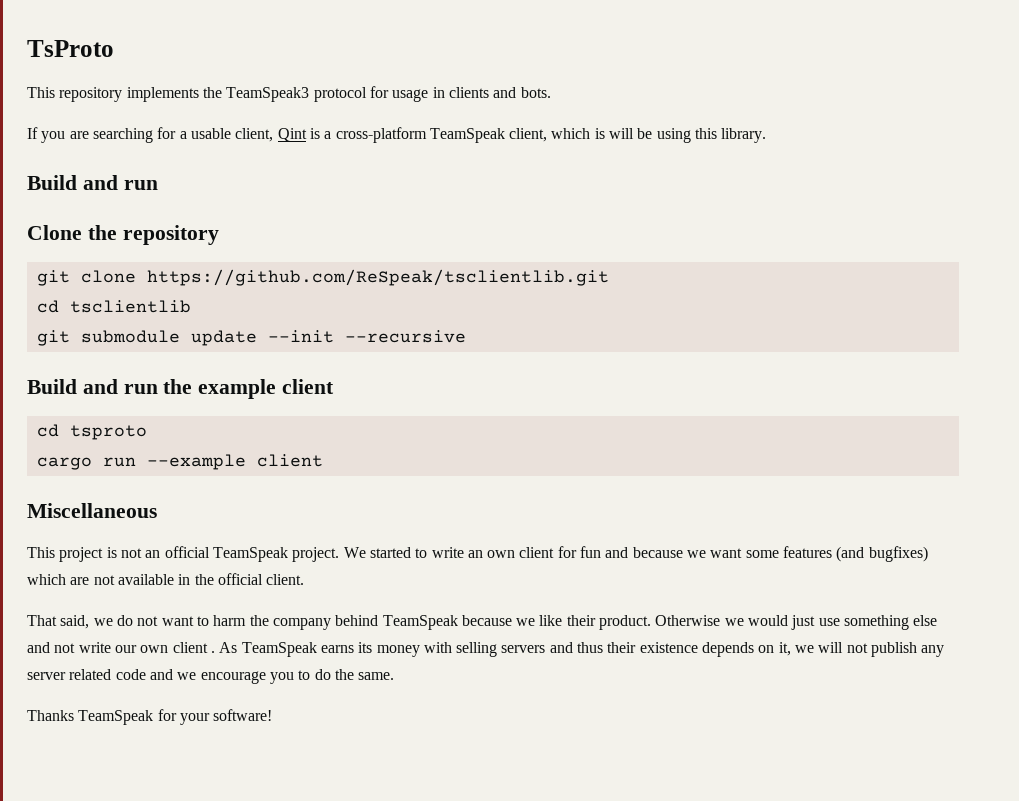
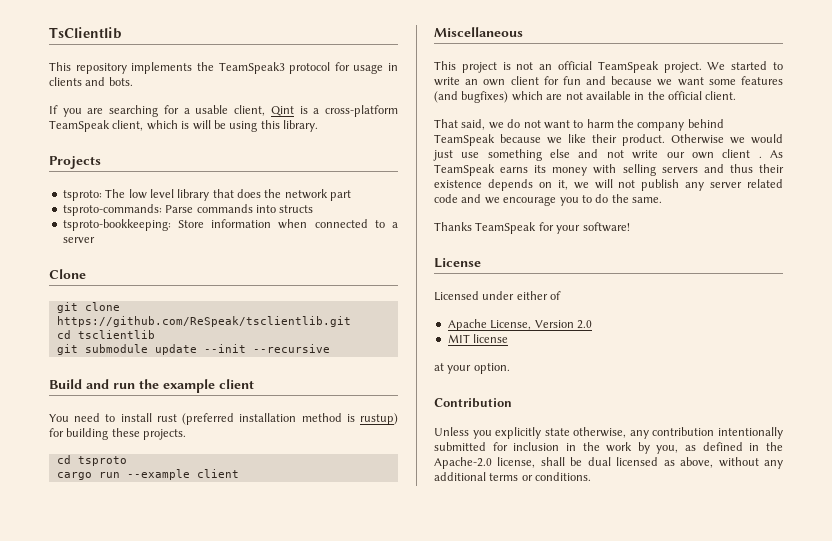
- TsProto
+ TsClientlib
  If you are searching for a usable client, Qint is a cross-platform TeamSpeak client, which is will be using this library.
- Build and run
+ Projects
+ tsproto: The low level library that does the network part
+ tsproto-commands: Parse commands into structs
+ tsproto-bookkeeping: Store information when connected to a server
- Clone the repository
+ Clone
+ You need to install rust (preferred installation method is rustup) for building these projects.
+ License
+ Licensed under either of
+ Apache License, Version 2.0
+ MIT license
+ at your option.
+ Contribution
+ Unless you explicitly state otherwise, any contribution intentionally submitted for inclusion in the work by you, as defined in the Apache-2.0 license, shall be dual licensed as above, without any additional terms or conditions.

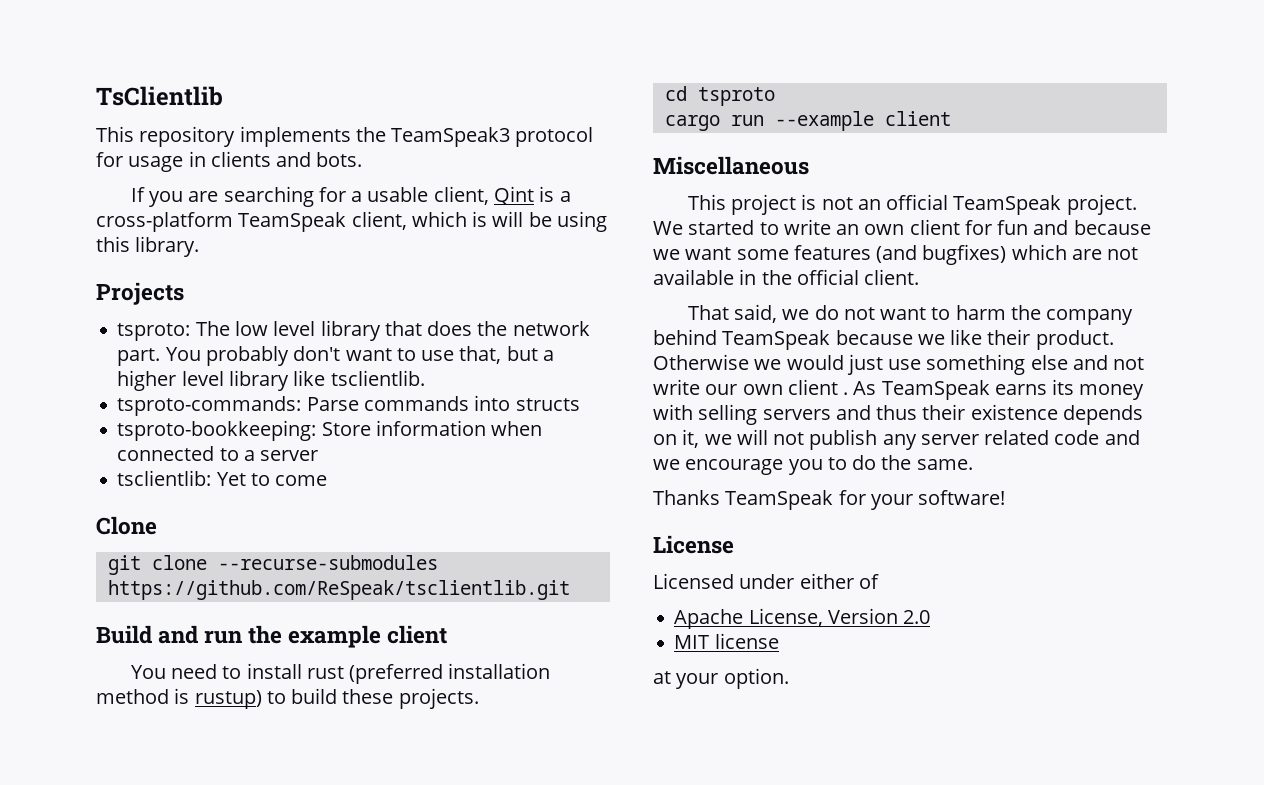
- tsproto: The low level library that does the network part
+ tsproto: The low level library that does the network part. You probably don't want to use that, but a higher level library like tsclientlib.
+ tsclientlib: Yet to come
- git clone https://github.com/ReSpeak/tsclientlib.git
+ git clone --recurse-submodules https://github.com/ReSpeak/tsclientlib.git
- cd tsclientlib
- git submodule update --init --recursive
- You need to install rust (preferred installation method is rustup) for building these projects.
+ You need to install rust (preferred installation method is rustup) to build these projects.
- Contribution
- Unless you explicitly state otherwise, any contribution intentionally submitted for inclusion in the work by you, as defined in the Apache-2.0 license, shall be dual licensed as above, without any additional terms or conditions.

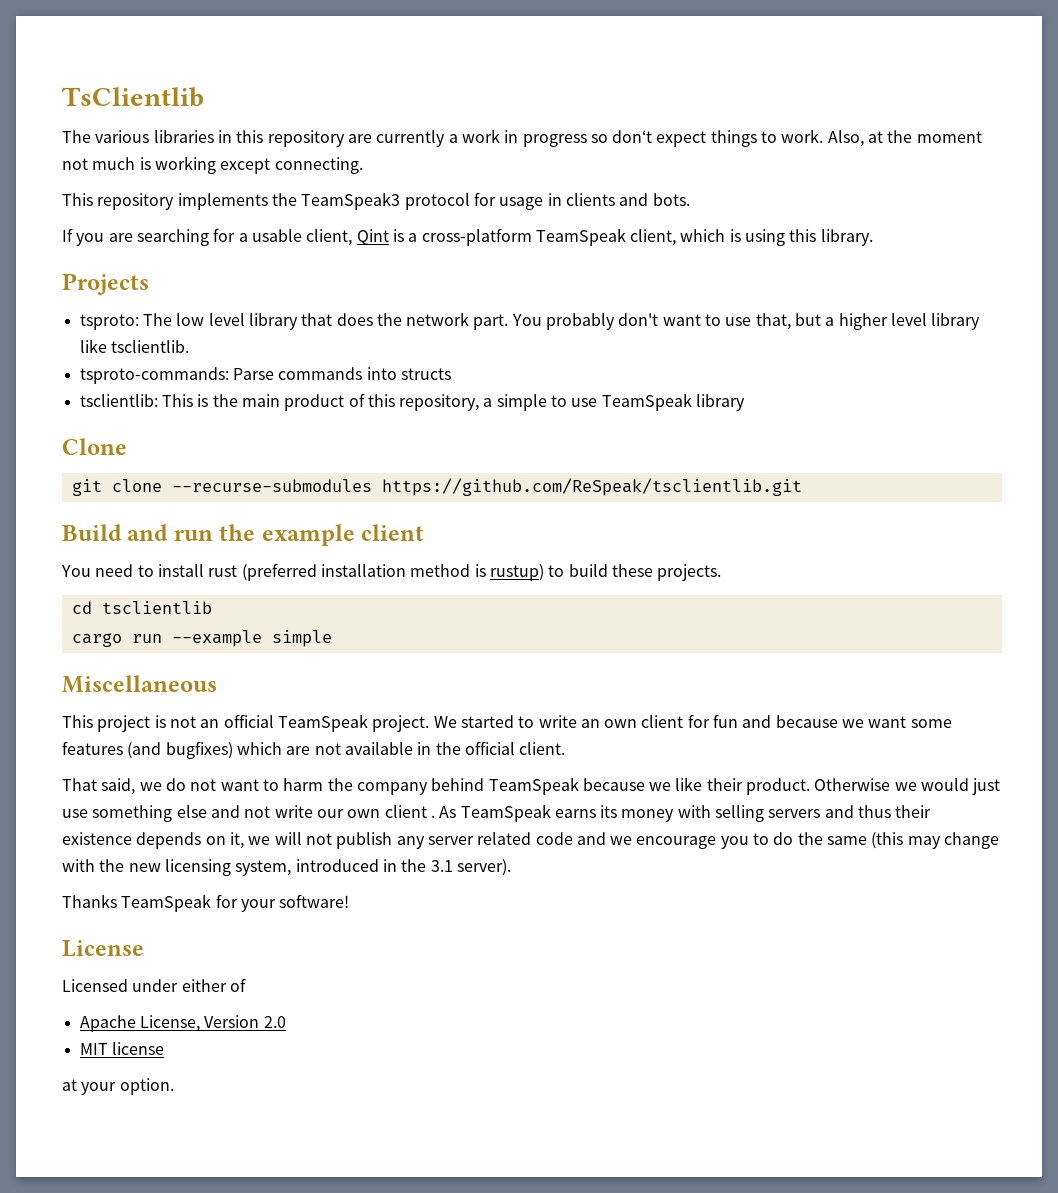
+ The various libraries in this repository are currently a work in progress so don‘t expect things to work. Also, at the moment not much is working except connecting.
- If you are searching for a usable client, Qint is a cross-platform TeamSpeak client, which is will be using this library.
+ If you are searching for a usable client, Qint is a cross-platform TeamSpeak client, which is using this library.
- tsproto-bookkeeping: Store information when connected to a server
- tsclientlib: Yet to come
+ tsclientlib: This is the main product of this repository, a simple to use TeamSpeak library
- cd tsproto
+ cd tsclientlib
- cargo run --example client
+ cargo run --example simple
- As TeamSpeak earns its money with selling servers and thus their existence depends on it, we will not publish any server related code and we encourage you to do the same.
+ As TeamSpeak earns its money with selling servers and thus their existence depends on it, we will not publish any server related code and we encourage you to do the same (this may change with the new licensing system, introduced in the 3.1 server).

